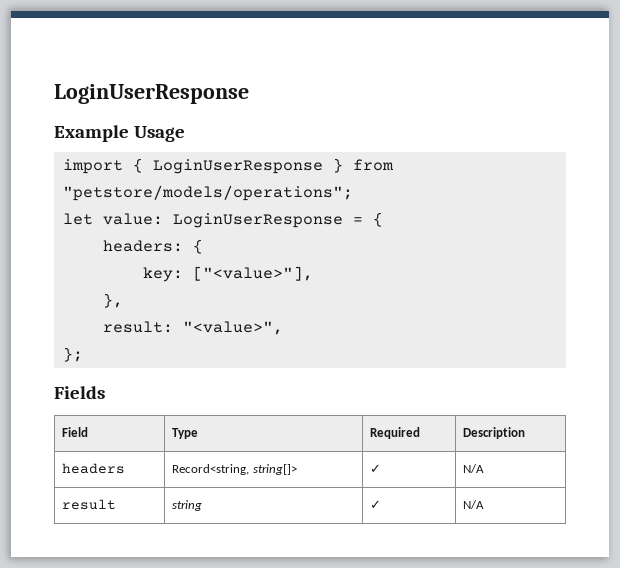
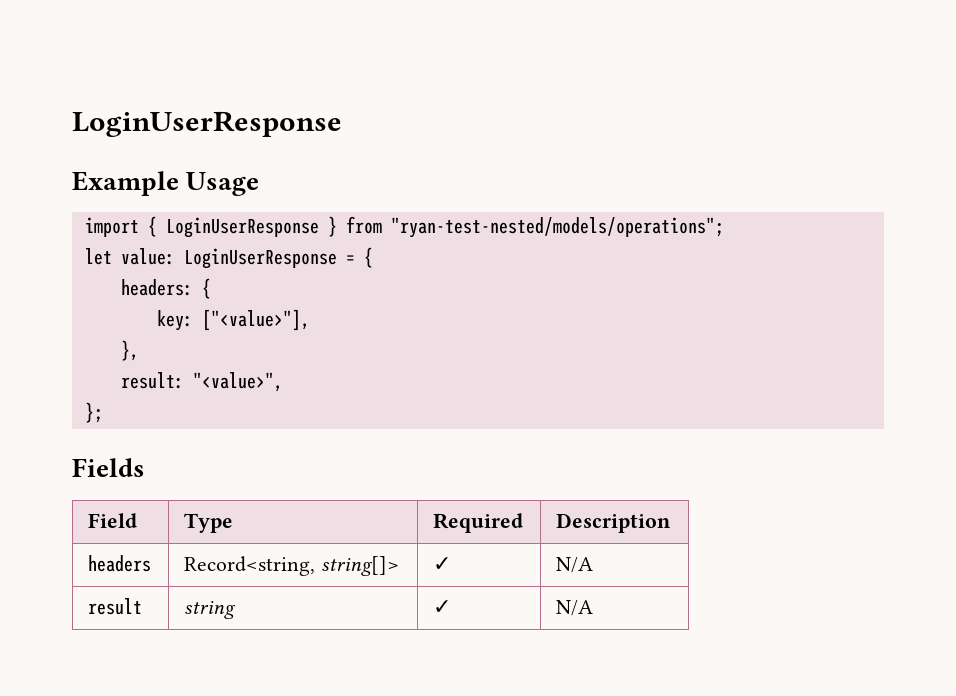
- import { LoginUserResponse } from "petstore/models/operations";
+ import { LoginUserResponse } from "ryan-test-nested/models/operations";

